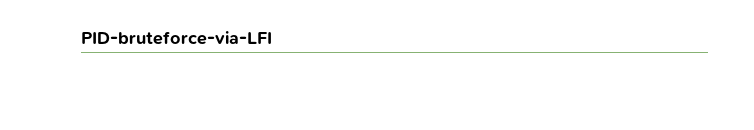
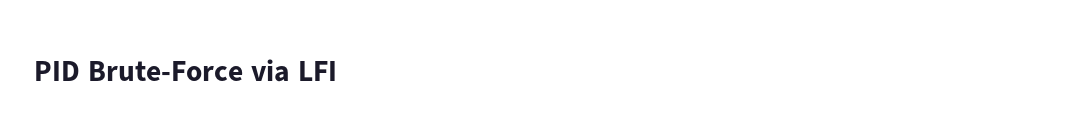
- PID-bruteforce-via-LFI
+ PID Brute-Force via LFI

